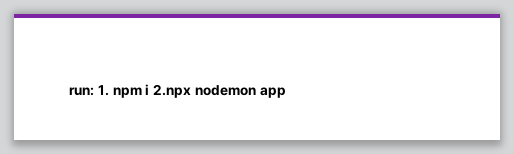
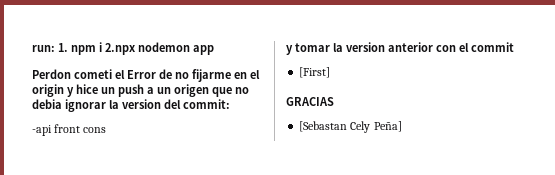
+ Perdon cometi el Error de no fijarme en el origin y hice un push a un origen que no debia ignorar la version del commit:
+ -api front cons
+ y tomar la version anterior con el commit
+ [First]
+ GRACIAS
+ [Sebastan Cely Peña]

